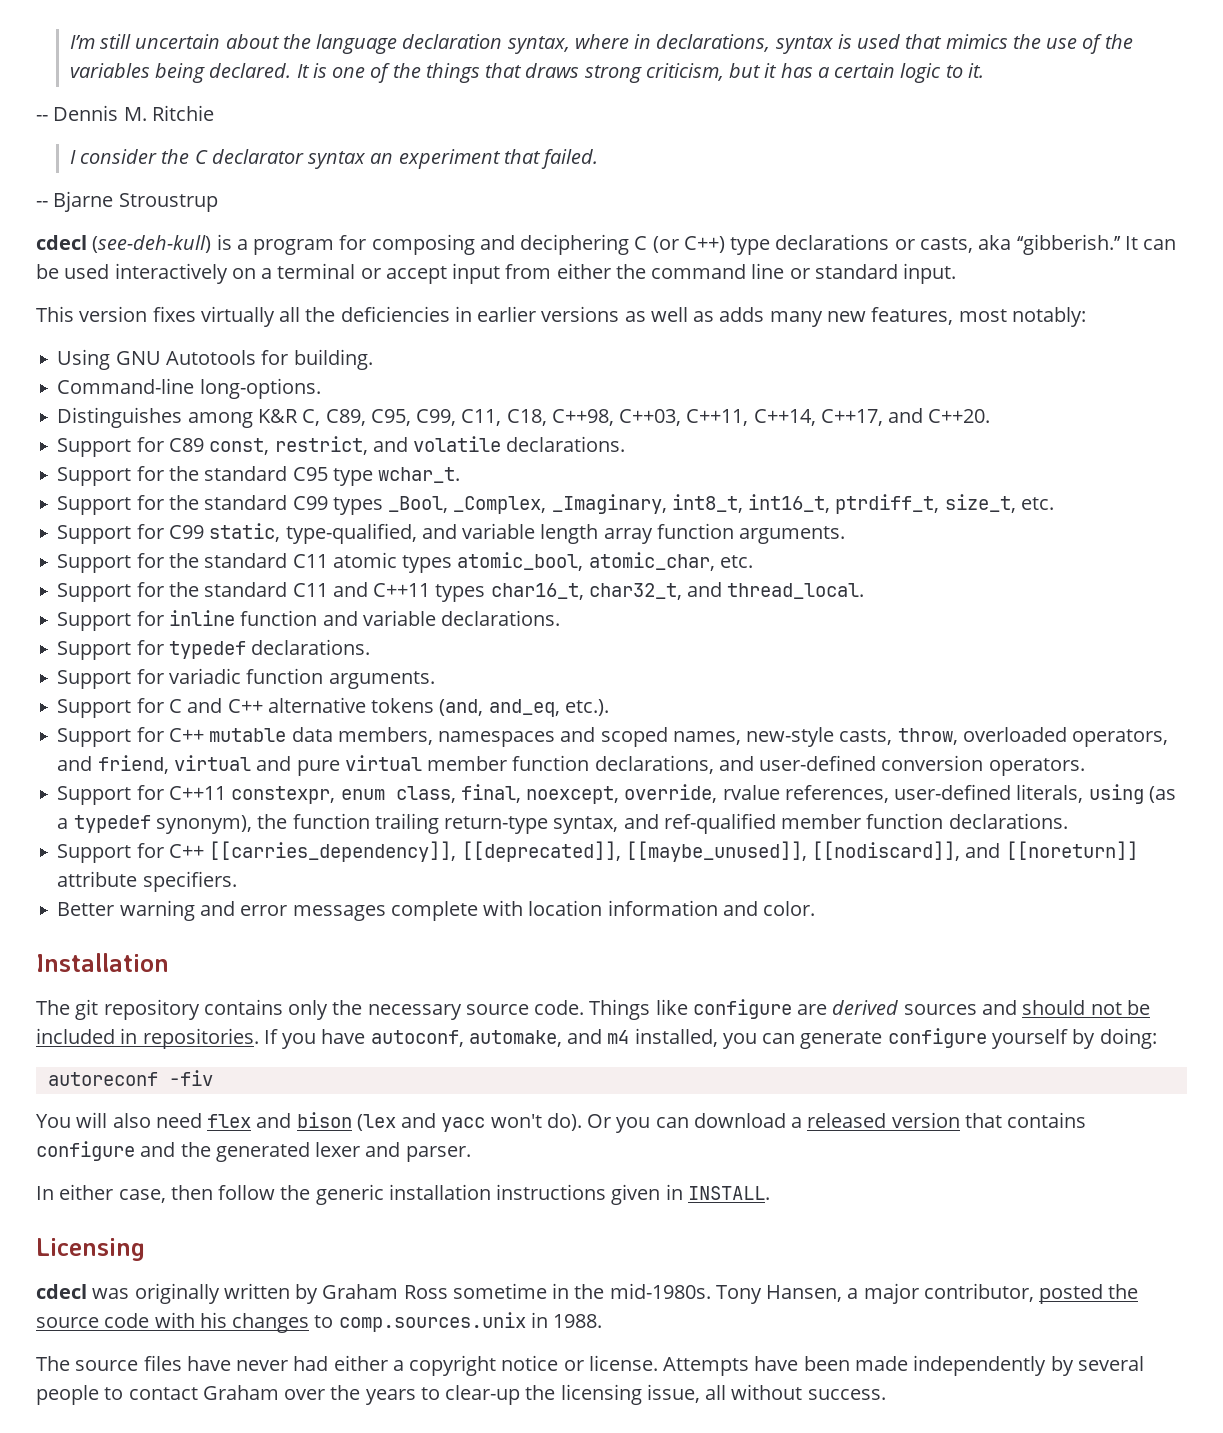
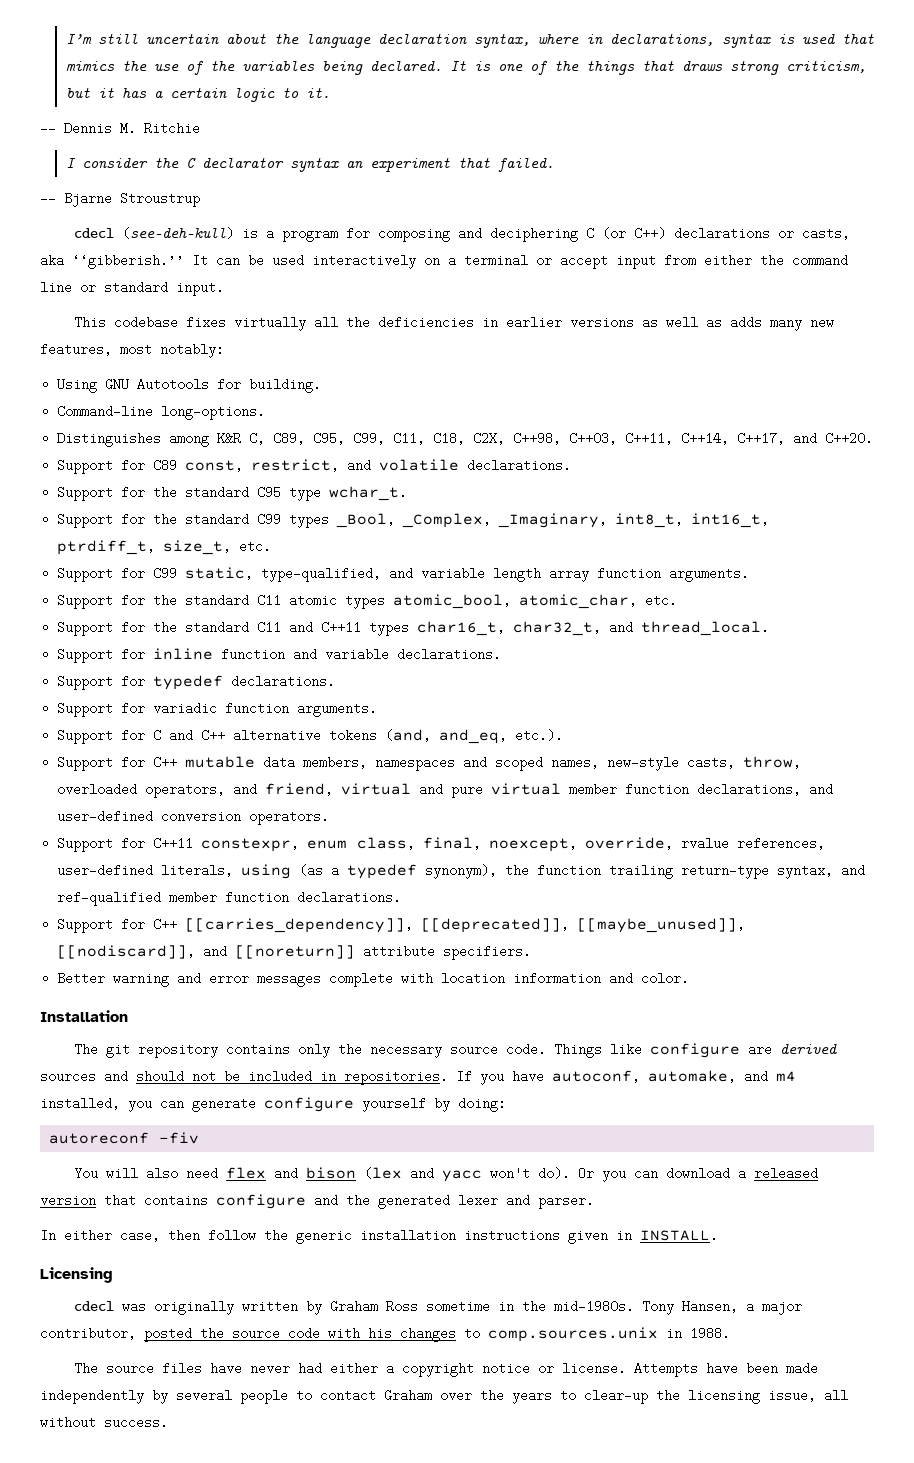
- cdecl (see-deh-kull) is a program for composing and deciphering C (or C++) type declarations or casts, aka ‘‘gibberish.’’
+ cdecl (see-deh-kull) is a program for composing and deciphering C (or C++) declarations or casts, aka ‘‘gibberish.’’
- This version fixes virtually all the deficiencies in earlier versions as well as adds many new features, most notably:
+ This codebase fixes virtually all the deficiencies in earlier versions as well as adds many new features, most notably:
- Distinguishes among K&R C, C89, C95, C99, C11, C18, C++98, C++03, C++11, C++14, C++17, and C++20.
+ Distinguishes among K&R C, C89, C95, C99, C11, C18, C2X, C++98, C++03, C++11, C++14, C++17, and C++20.

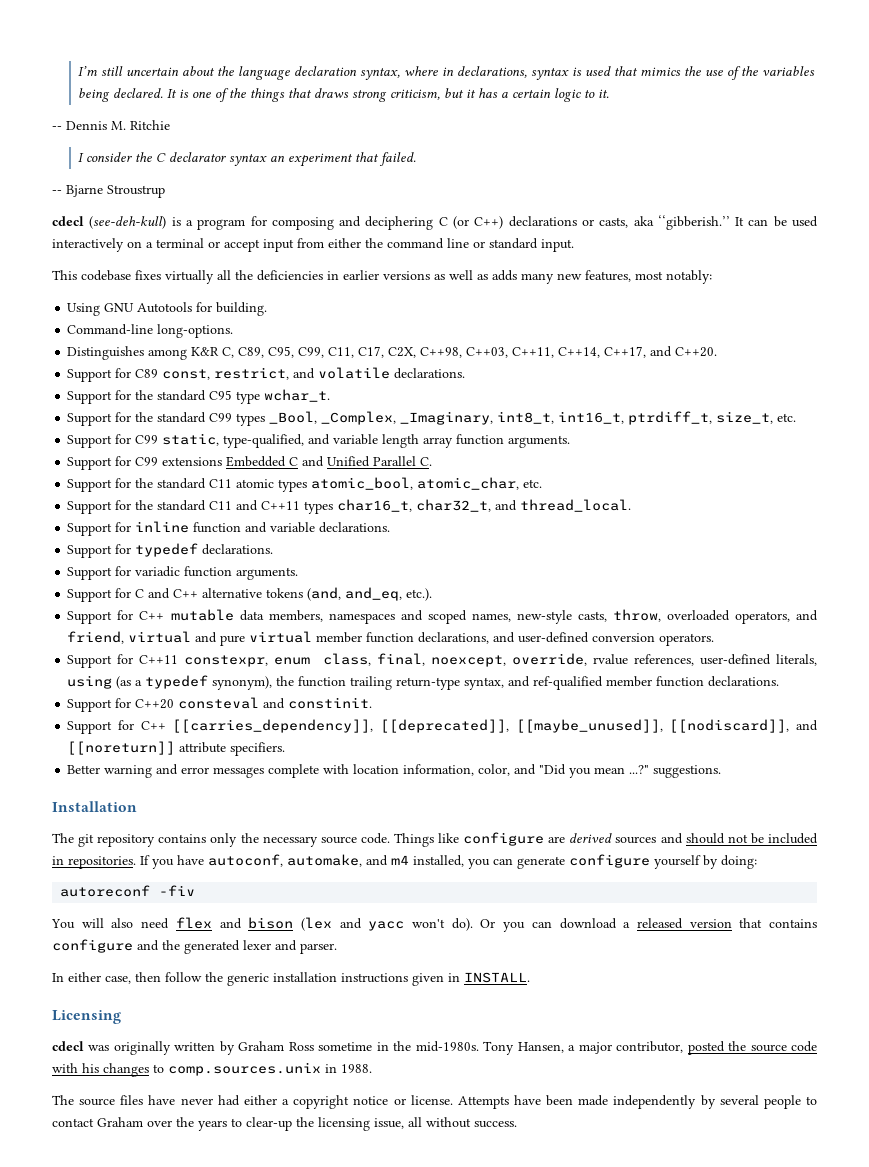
- Distinguishes among K&R C, C89, C95, C99, C11, C18, C2X, C++98, C++03, C++11, C++14, C++17, and C++20.
+ Distinguishes among K&R C, C89, C95, C99, C11, C17, C2X, C++98, C++03, C++11, C++14, C++17, and C++20.
+ Support for C99 extensions Embedded C and Unified Parallel C.
+ Support for C++20 consteval and constinit.
- Better warning and error messages complete with location information and color.
+ Better warning and error messages complete with location information, color, and "Did you mean ...?" suggestions.

